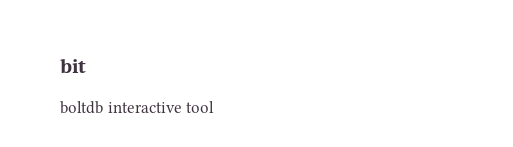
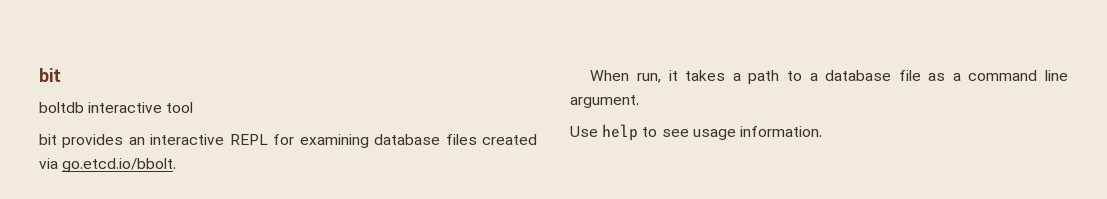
+ bit provides an interactive REPL for examining database files created via go.etcd.io/bbolt.
+ When run, it takes a path to a database file as a command line argument.
+ Use help to see usage information.

